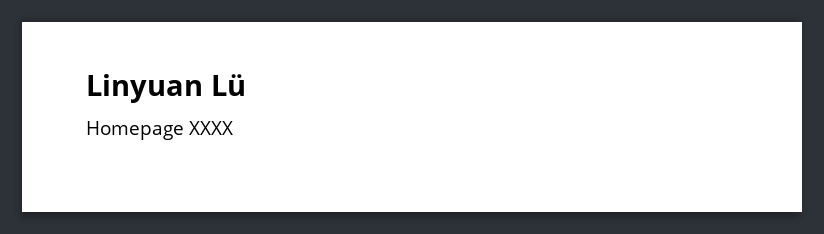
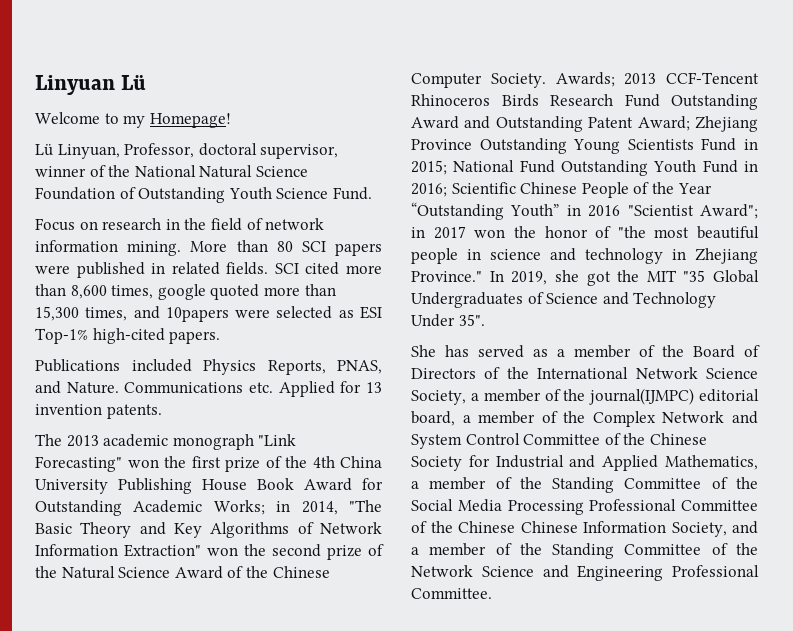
- Homepage XXXX
+ Welcome to my Homepage!
+ Lü Linyuan, Professor, doctoral supervisor, winner of the National Natural Science Foundation of Outstanding Youth Science Fund.
+ Focus on research in the field of network information mining. More than 80 SCI papers were published in related fields. SCI cited more than 8,600 times, google quoted more than 15,300 times, and 10papers were selected as ESI Top-1% high-cited papers.
+ Publications included Physics Reports, PNAS, and Nature. Communications etc. Applied for 13 invention patents.
+ The 2013 academic monograph "Link Forecasting" won the first prize of the 4th China University Publishing House Book Award for Outstanding Academic Works; in 2014, "The Basic Theory and Key Algorithms of Network Information Extraction" won the second prize of the Natural Science Award of the Chinese Computer Society. Awards; 2013 CCF-Tencent Rhinoceros Birds Research Fund Outstanding Award and Outstanding Patent Award; Zhejiang Province Outstanding Young Scientists Fund in 2015; National Fund Outstanding Youth Fund in 2016; Scientific Chinese People of the Year “Outstanding Youth” in 2016 "Scientist Award"; in 2017 won the honor of "the most beautiful people in science and technology in Zhejiang Province." In 2019, she got the MIT "35 Global Undergraduates of Science and Technology Under 35".
+ She has served as a member of the Board of Directors of the International Network Science Society, a member of the journal(IJMPC) editorial board, a member of the Complex Network and System Control Committee of the Chinese Society for Industrial and Applied Mathematics, a member of the Standing Committee of the Social Media Processing Professional Committee of the Chinese Chinese Information Society, and a member of the Standing Committee of the Network Science and Engineering Professional Committee.

